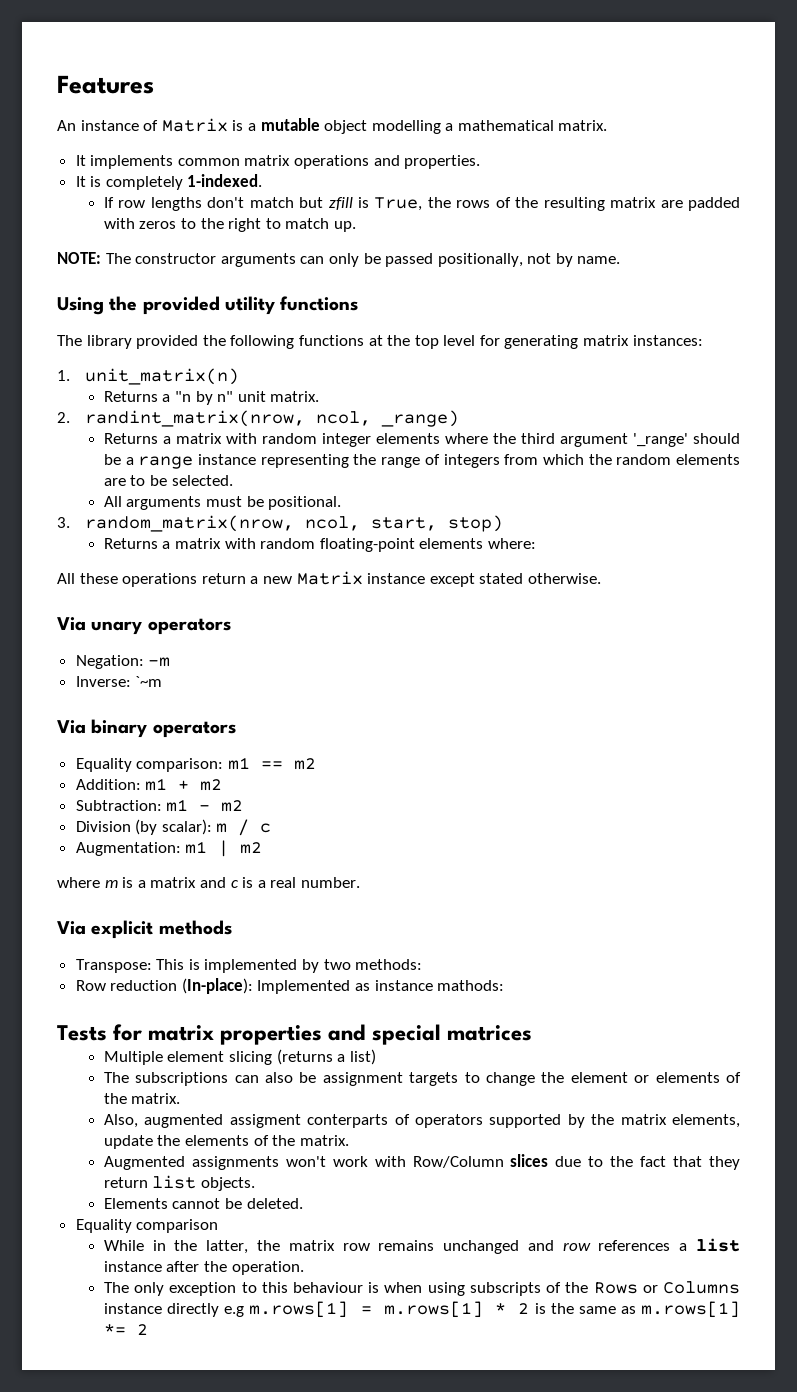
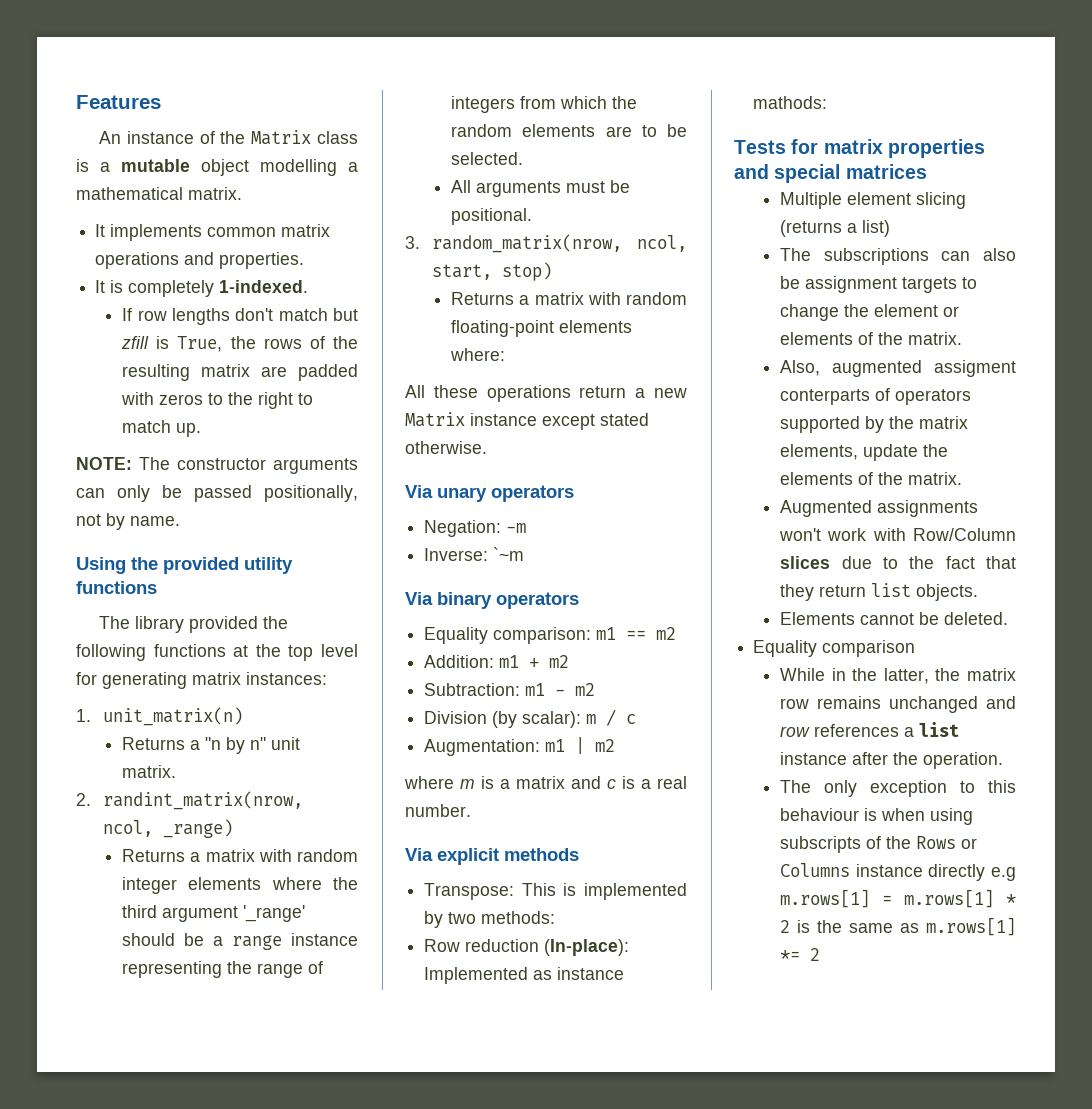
- An instance of Matrix is a mutable object modelling a mathematical matrix.
+ An instance of the Matrix class is a mutable object modelling a mathematical matrix.

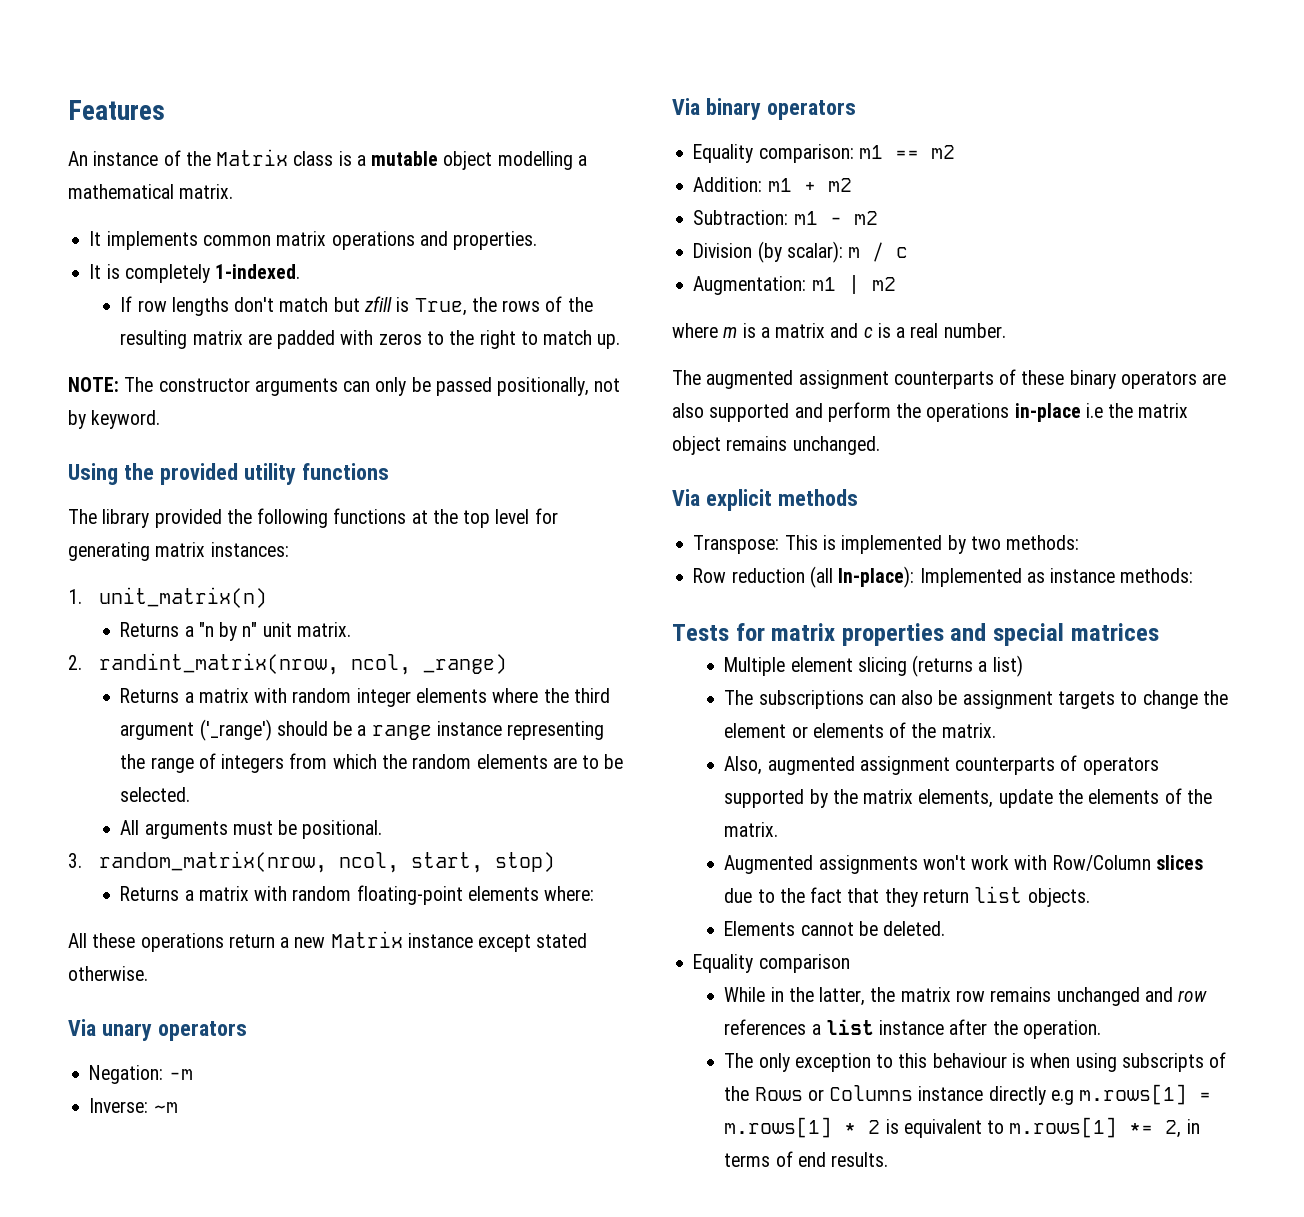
- NOTE: The constructor arguments can only be passed positionally, not by name.
+ NOTE: The constructor arguments can only be passed positionally, not by keyword.
- Returns a matrix with random integer elements where the third argument '_range' should be a range instance representing the range of integers from which the random elements are to be selected.
+ Returns a matrix with random integer elements where the third argument ('_range') should be a range instance representing the range of integers from which the random elements are to be selected.
- Inverse: `~m
+ Inverse: ~m
+ The augmented assignment counterparts of these binary operators are also supported and perform the operations in-place i.e the matrix object remains unchanged.
- Row reduction (In-place): Implemented as instance mathods:
+ Row reduction (all In-place): Implemented as instance methods:
- Also, augmented assigment conterparts of operators supported by the matrix elements, update the elements of the matrix.
+ Also, augmented assignment counterparts of operators supported by the matrix elements, update the elements of the matrix.
- The only exception to this behaviour is when using subscripts of the Rows or Columns instance directly e.g m.rows[1] = m.rows[1] * 2 is the same as m.rows[1] *= 2
+ The only exception to this behaviour is when using subscripts of the Rows or Columns instance directly e.g m.rows[1] = m.rows[1] * 2 is equivalent to m.rows[1] *= 2, in terms of end results.

